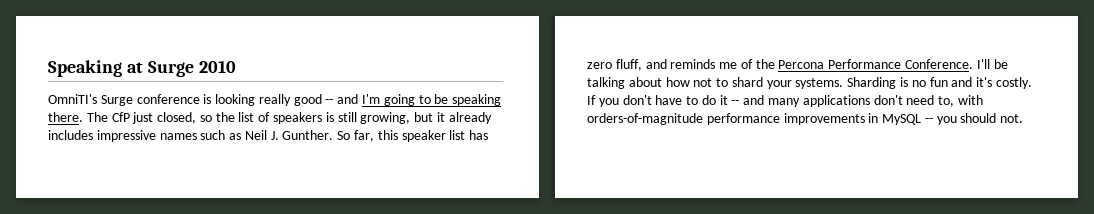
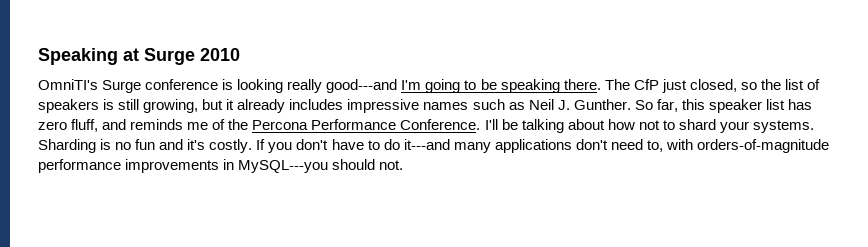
- OmniTI's Surge conference is looking really good -- and I'm going to be speaking there.
+ OmniTI's Surge conference is looking really good---and I'm going to be speaking there.
- If you don't have to do it -- and many applications don't need to, with orders-of-magnitude performance improvements in MySQL -- you should not.
+ If you don't have to do it---and many applications don't need to, with orders-of-magnitude performance improvements in MySQL---you should not.

